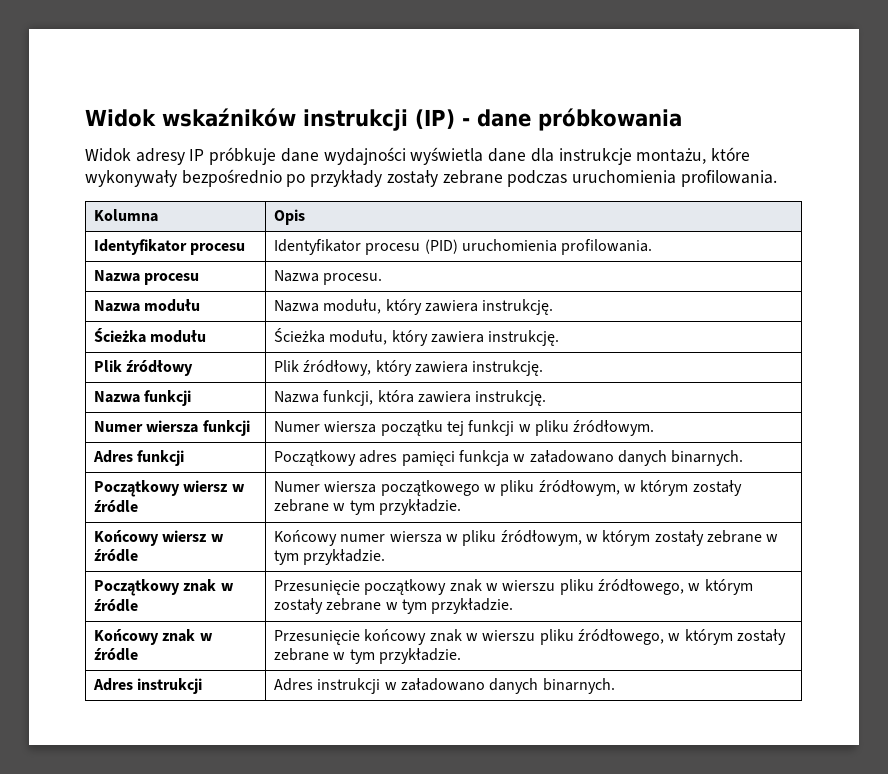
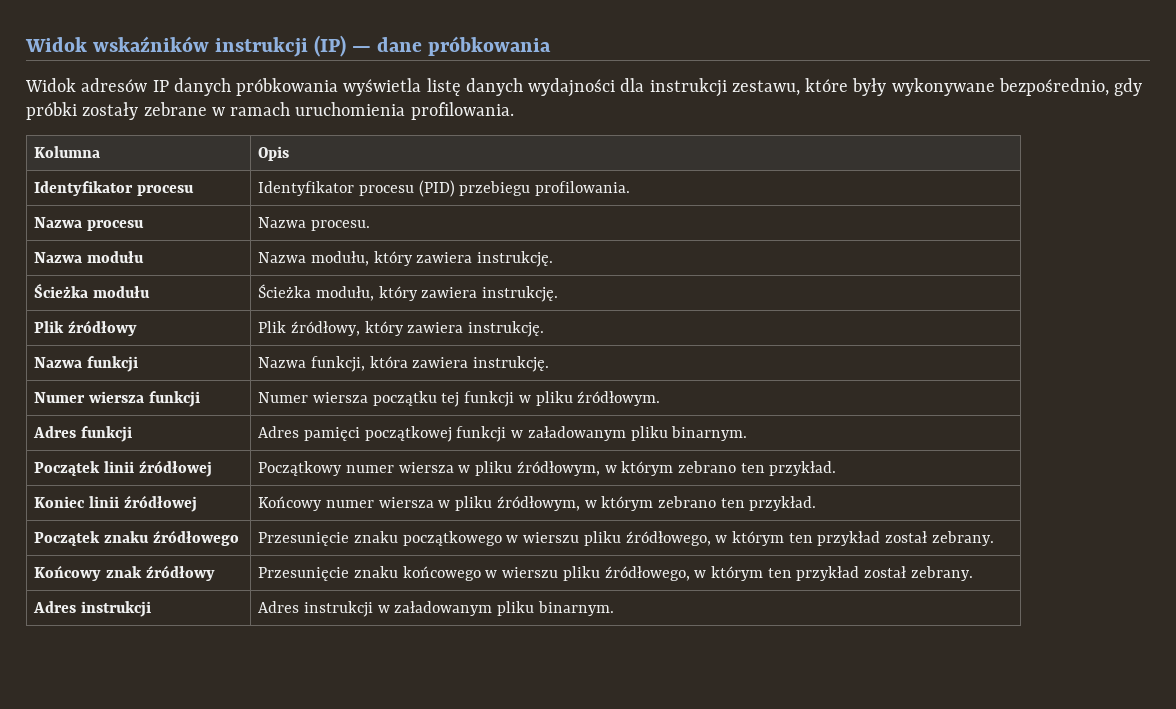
- Widok wskaźników instrukcji (IP) - dane próbkowania
+ Widok wskaźników instrukcji (IP) — dane próbkowania
- Widok adresy IP próbkuje dane wydajności wyświetla dane dla instrukcje montażu, które wykonywały bezpośrednio po przykłady zostały zebrane podczas uruchomienia profilowania.
+ Widok adresów IP danych próbkowania wyświetla listę danych wydajności dla instrukcji zestawu, które były wykonywane bezpośrednio, gdy próbki zostały zebrane w ramach uruchomienia profilowania.
- Identyfikator procesu | Identyfikator procesu (PID) uruchomienia profilowania.
+ Identyfikator procesu | Identyfikator procesu (PID) przebiegu profilowania.
- Adres funkcji | Początkowy adres pamięci funkcja w załadowano danych binarnych.
- Początkowy wiersz w źródle | Numer wiersza początkowego w pliku źródłowym, w którym zostały zebrane w tym przykładzie.
- Końcowy wiersz w źródle | Końcowy numer wiersza w pliku źródłowym, w którym zostały zebrane w tym przykładzie.
- Początkowy znak w źródle | Przesunięcie początkowy znak w wierszu pliku źródłowego, w którym zostały zebrane w tym przykładzie.
+ Adres funkcji | Adres pamięci początkowej funkcji w załadowanym pliku binarnym.
+ Początek linii źródłowej | Początkowy numer wiersza w pliku źródłowym, w którym zebrano ten przykład.
+ Koniec linii źródłowej | Końcowy numer wiersza w pliku źródłowym, w którym zebrano ten przykład.
+ Początek znaku źródłowego | Przesunięcie znaku początkowego w wierszu pliku źródłowego, w którym ten przykład został zebrany.
- Końcowy znak w źródle | Przesunięcie końcowy znak w wierszu pliku źródłowego, w którym zostały zebrane w tym przykładzie.
+ Końcowy znak źródłowy | Przesunięcie znaku końcowego w wierszu pliku źródłowego, w którym ten przykład został zebrany.
- Adres instrukcji | Adres instrukcji w załadowano danych binarnych.
+ Adres instrukcji | Adres instrukcji w załadowanym pliku binarnym.

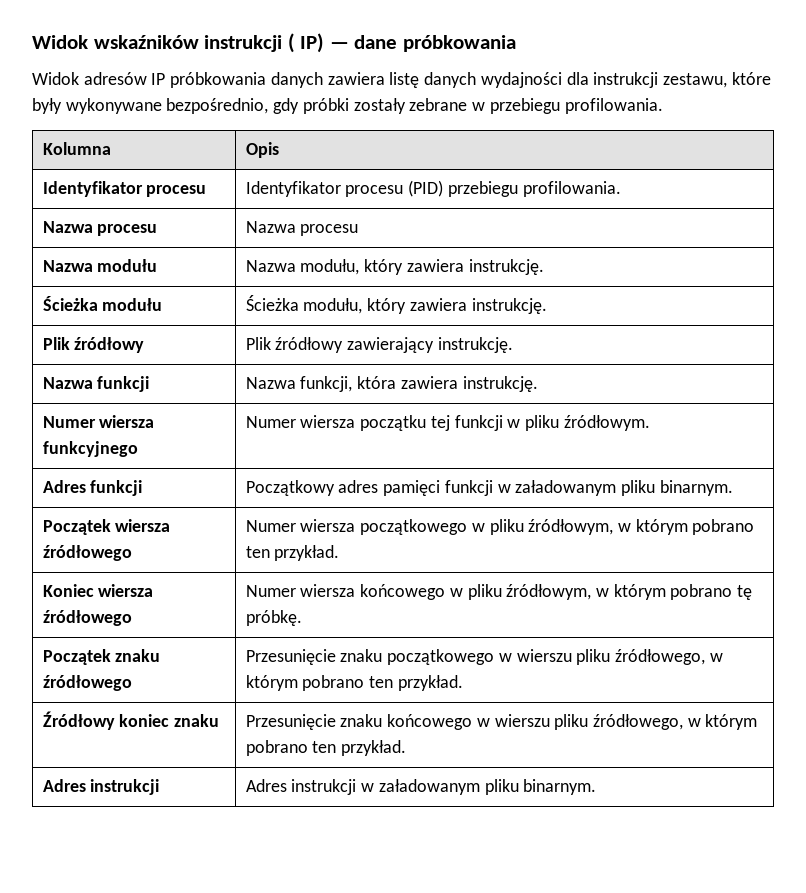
- Widok wskaźników instrukcji (IP) — dane próbkowania
+ Widok wskaźników instrukcji ( IP) — dane próbkowania
- Widok adresów IP danych próbkowania wyświetla listę danych wydajności dla instrukcji zestawu, które były wykonywane bezpośrednio, gdy próbki zostały zebrane w ramach uruchomienia profilowania.
+ Widok adresów IP próbkowania danych zawiera listę danych wydajności dla instrukcji zestawu, które były wykonywane bezpośrednio, gdy próbki zostały zebrane w przebiegu profilowania.
- Nazwa procesu | Nazwa procesu.
+ Nazwa procesu | Nazwa procesu
- Plik źródłowy | Plik źródłowy, który zawiera instrukcję.
+ Plik źródłowy | Plik źródłowy zawierający instrukcję.
- Numer wiersza funkcji | Numer wiersza początku tej funkcji w pliku źródłowym.
+ Numer wiersza funkcyjnego | Numer wiersza początku tej funkcji w pliku źródłowym.
- Adres funkcji | Adres pamięci początkowej funkcji w załadowanym pliku binarnym.
+ Adres funkcji | Początkowy adres pamięci funkcji w załadowanym pliku binarnym.
- Początek linii źródłowej | Początkowy numer wiersza w pliku źródłowym, w którym zebrano ten przykład.
+ Początek wiersza źródłowego | Numer wiersza początkowego w pliku źródłowym, w którym pobrano ten przykład.
- Koniec linii źródłowej | Końcowy numer wiersza w pliku źródłowym, w którym zebrano ten przykład.
+ Koniec wiersza źródłowego | Numer wiersza końcowego w pliku źródłowym, w którym pobrano tę próbkę.
- Początek znaku źródłowego | Przesunięcie znaku początkowego w wierszu pliku źródłowego, w którym ten przykład został zebrany.
- Końcowy znak źródłowy | Przesunięcie znaku końcowego w wierszu pliku źródłowego, w którym ten przykład został zebrany.
+ Początek znaku źródłowego | Przesunięcie znaku początkowego w wierszu pliku źródłowego, w którym pobrano ten przykład.
+ Źródłowy koniec znaku | Przesunięcie znaku końcowego w wierszu pliku źródłowego, w którym pobrano ten przykład.

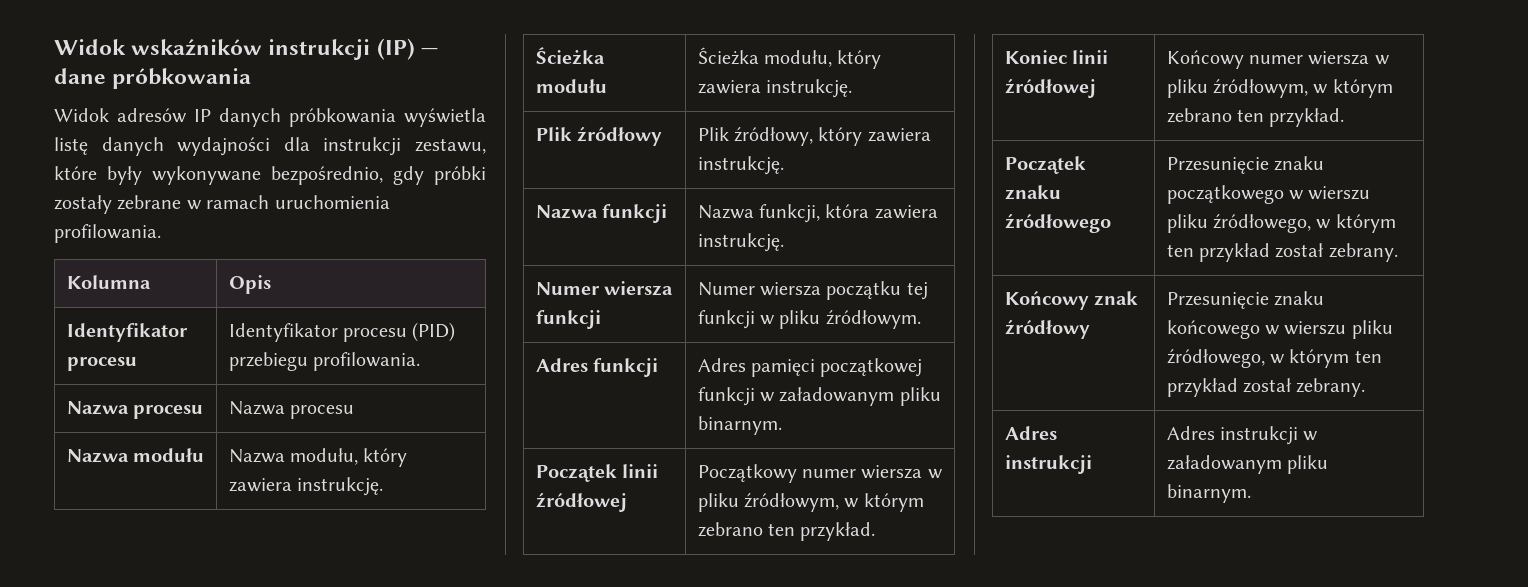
- Widok wskaźników instrukcji ( IP) — dane próbkowania
+ Widok wskaźników instrukcji (IP) — dane próbkowania
- Widok adresów IP próbkowania danych zawiera listę danych wydajności dla instrukcji zestawu, które były wykonywane bezpośrednio, gdy próbki zostały zebrane w przebiegu profilowania.
+ Widok adresów IP danych próbkowania wyświetla listę danych wydajności dla instrukcji zestawu, które były wykonywane bezpośrednio, gdy próbki zostały zebrane w ramach uruchomienia profilowania.
- Plik źródłowy | Plik źródłowy zawierający instrukcję.
+ Plik źródłowy | Plik źródłowy, który zawiera instrukcję.
- Numer wiersza funkcyjnego | Numer wiersza początku tej funkcji w pliku źródłowym.
+ Numer wiersza funkcji | Numer wiersza początku tej funkcji w pliku źródłowym.
- Adres funkcji | Początkowy adres pamięci funkcji w załadowanym pliku binarnym.
+ Adres funkcji | Adres pamięci początkowej funkcji w załadowanym pliku binarnym.
- Początek wiersza źródłowego | Numer wiersza początkowego w pliku źródłowym, w którym pobrano ten przykład.
+ Początek linii źródłowej | Początkowy numer wiersza w pliku źródłowym, w którym zebrano ten przykład.
- Koniec wiersza źródłowego | Numer wiersza końcowego w pliku źródłowym, w którym pobrano tę próbkę.
+ Koniec linii źródłowej | Końcowy numer wiersza w pliku źródłowym, w którym zebrano ten przykład.
- Początek znaku źródłowego | Przesunięcie znaku początkowego w wierszu pliku źródłowego, w którym pobrano ten przykład.
- Źródłowy koniec znaku | Przesunięcie znaku końcowego w wierszu pliku źródłowego, w którym pobrano ten przykład.
+ Początek znaku źródłowego | Przesunięcie znaku początkowego w wierszu pliku źródłowego, w którym ten przykład został zebrany.
+ Końcowy znak źródłowy | Przesunięcie znaku końcowego w wierszu pliku źródłowego, w którym ten przykład został zebrany.

